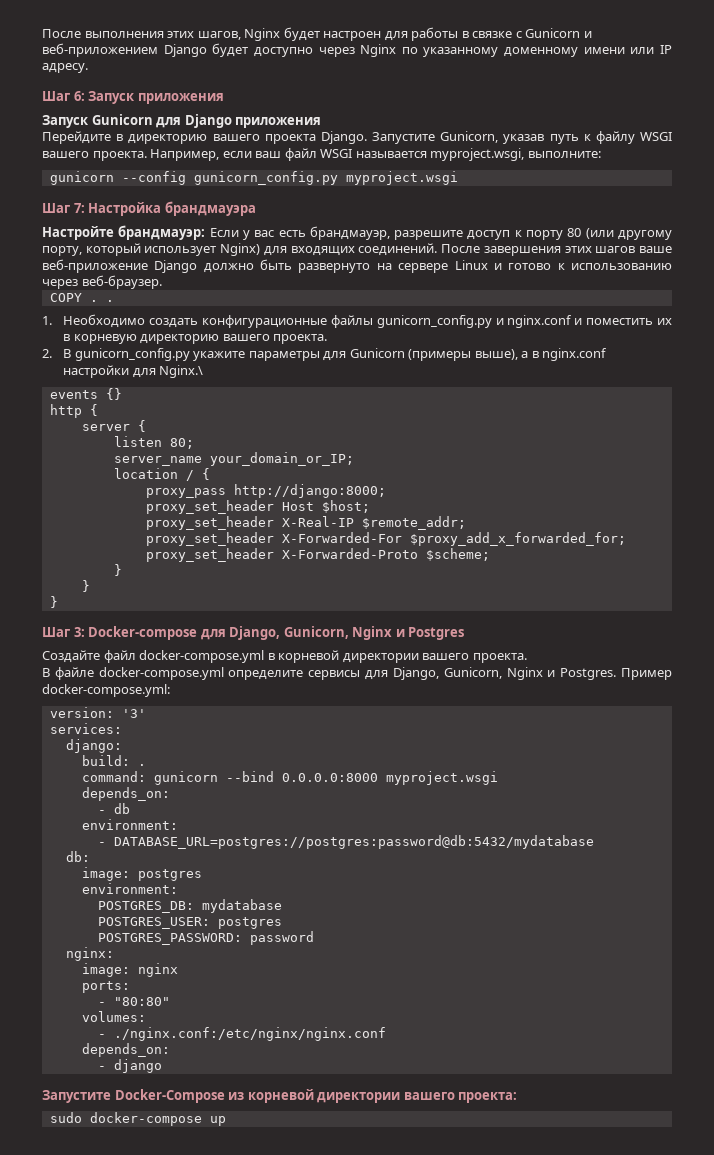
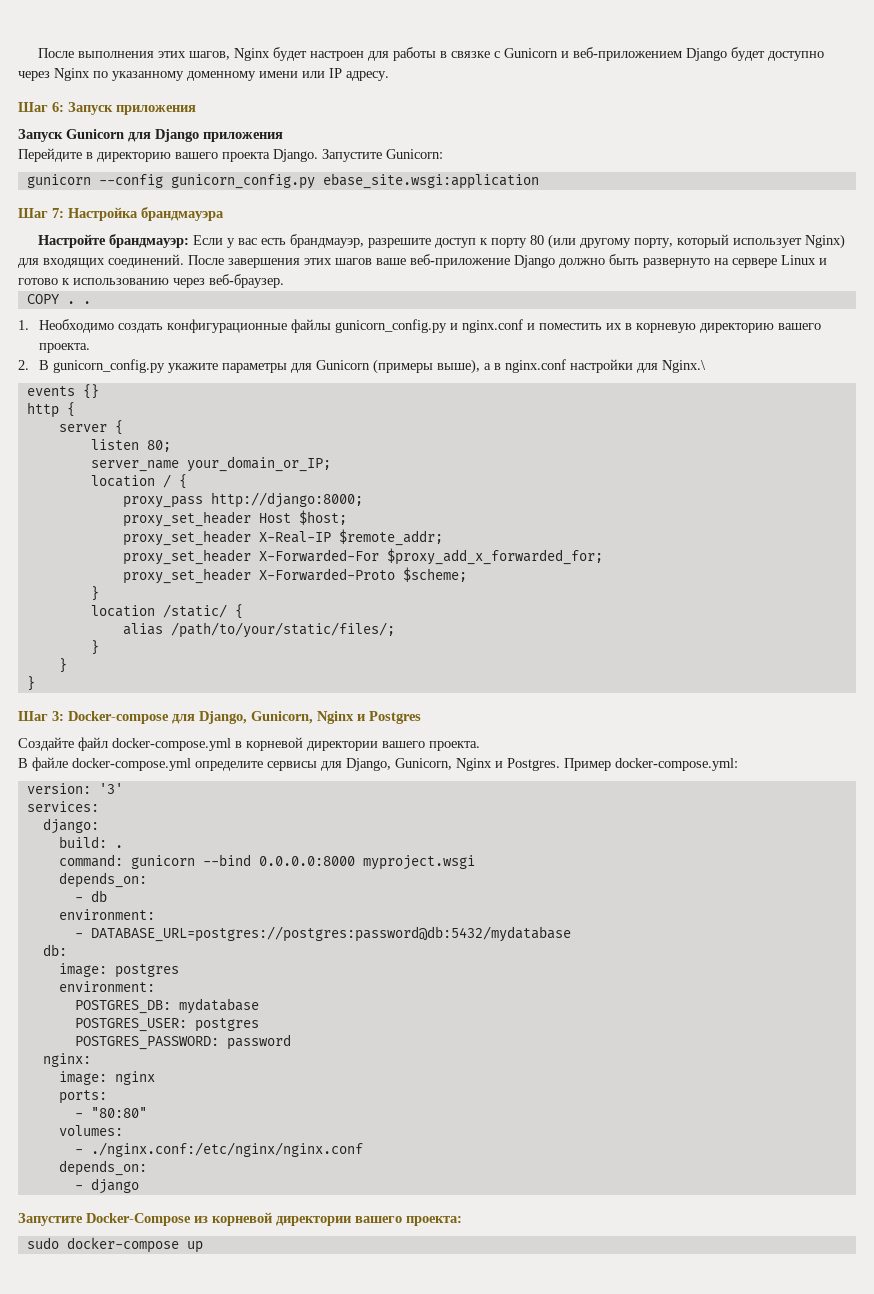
- Запустите Gunicorn, указав путь к файлу WSGI вашего проекта. Например, если ваш файл WSGI называется myproject.wsgi, выполните:
+ Запустите Gunicorn:
- gunicorn --config gunicorn_config.py myproject.wsgi
+ gunicorn --config gunicorn_config.py ebase_site.wsgi:application
+ location /static/ {
+ alias /path/to/your/static/files/;
+ }

